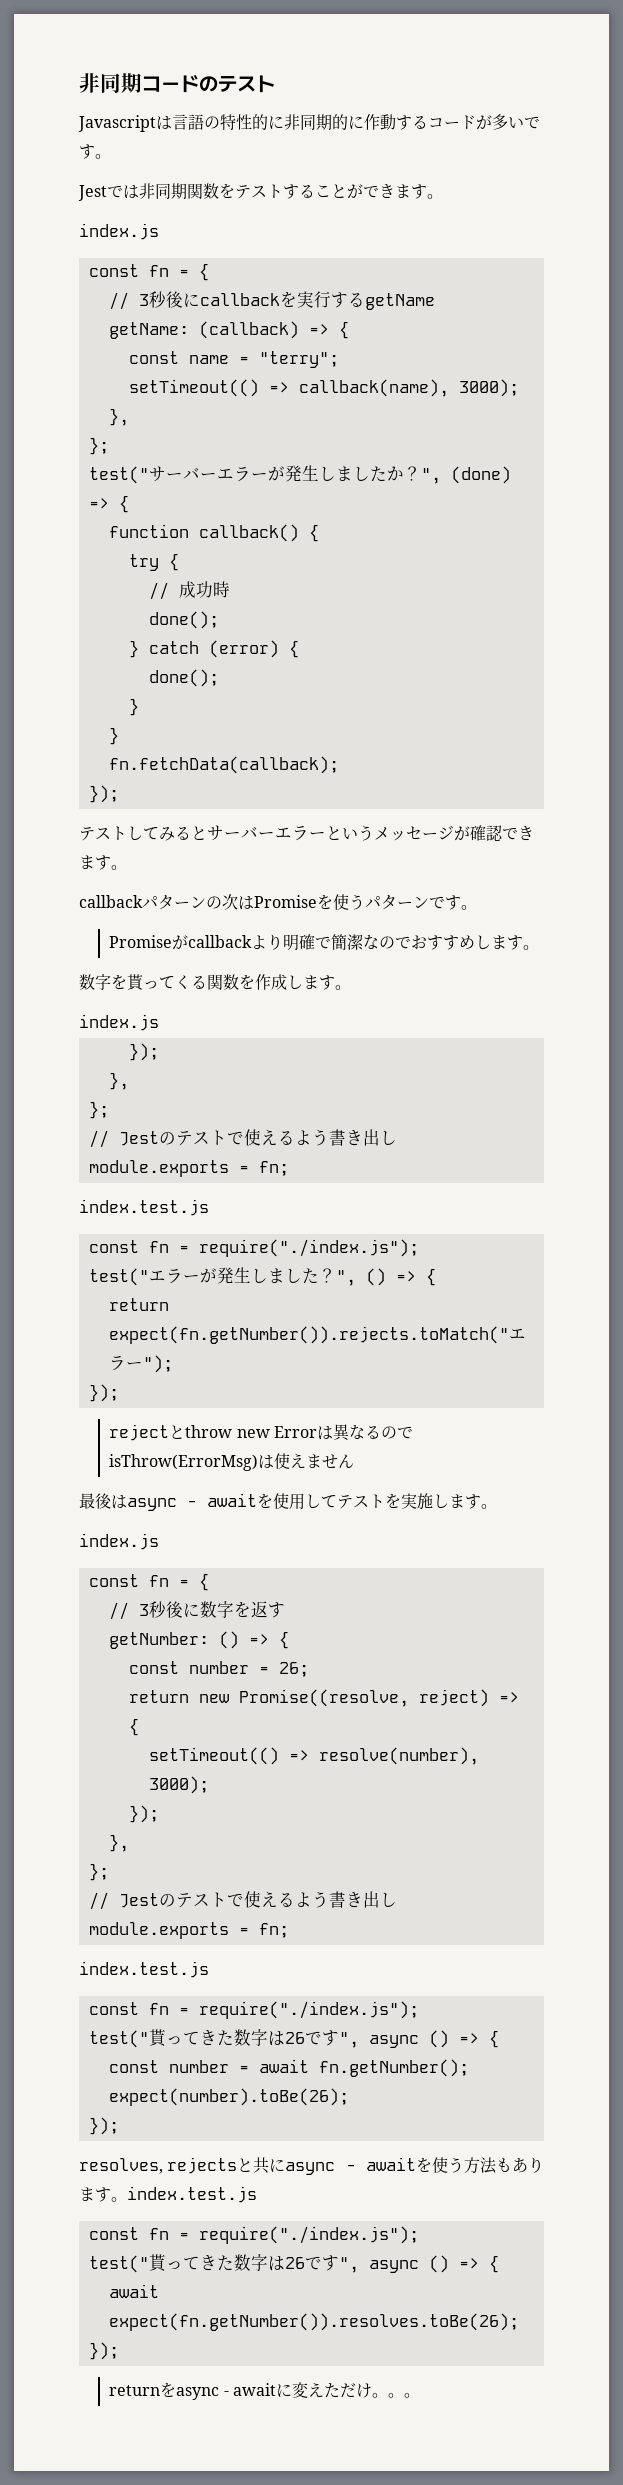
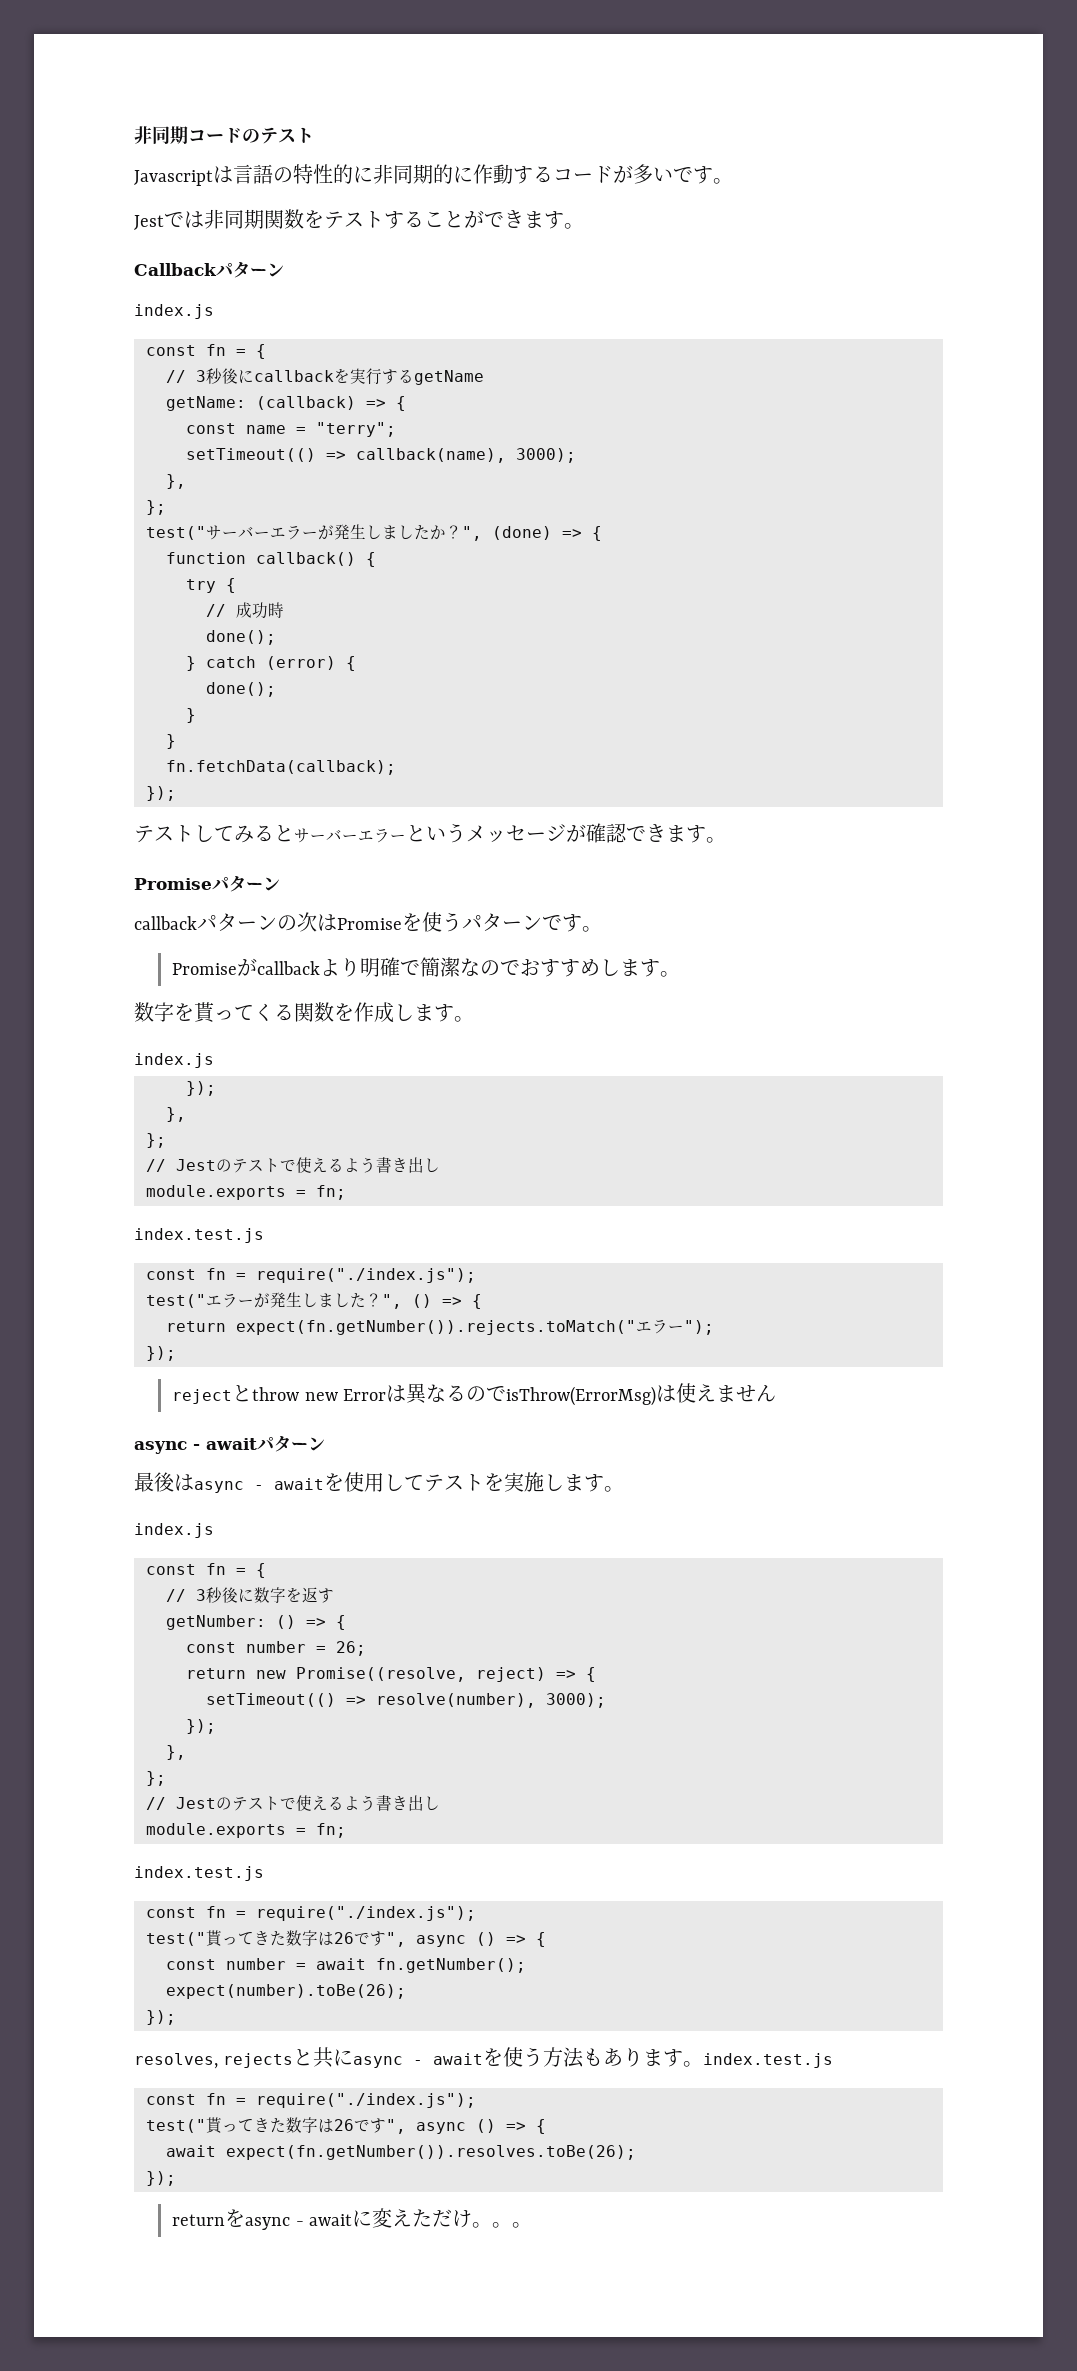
+ Callbackパターン
+ Promiseパターン
+ async - awaitパターン

